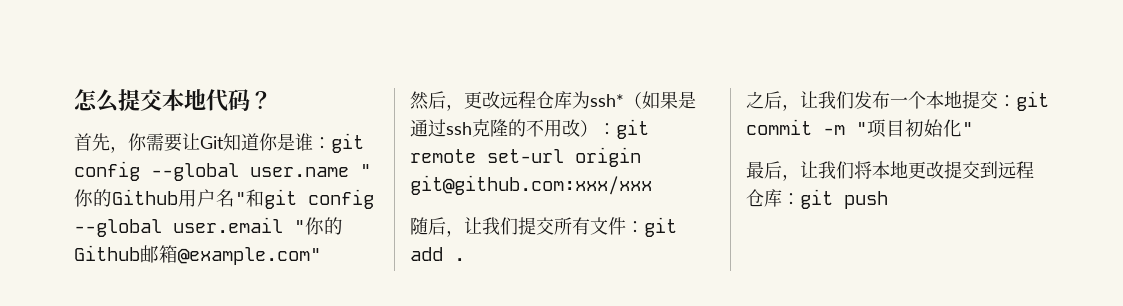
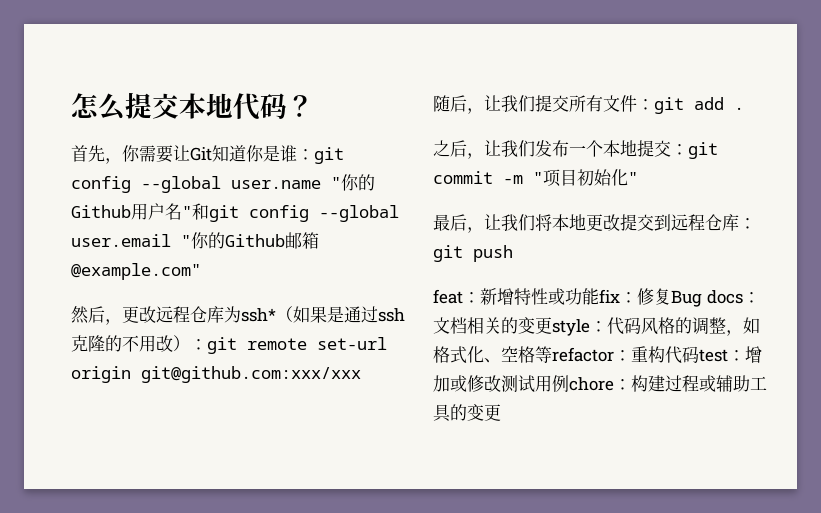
+ feat：新增特性或功能fix：修复Bug docs：文档相关的变更style：代码风格的调整，如格式化、空格等refactor：重构代码test：增加或修改测试用例chore：构建过程或辅助工具的变更

